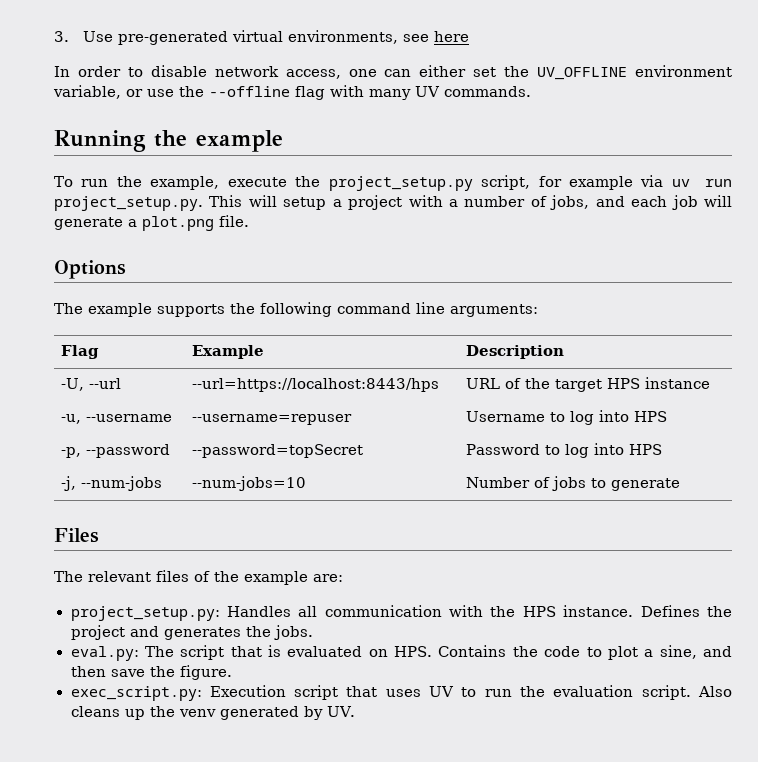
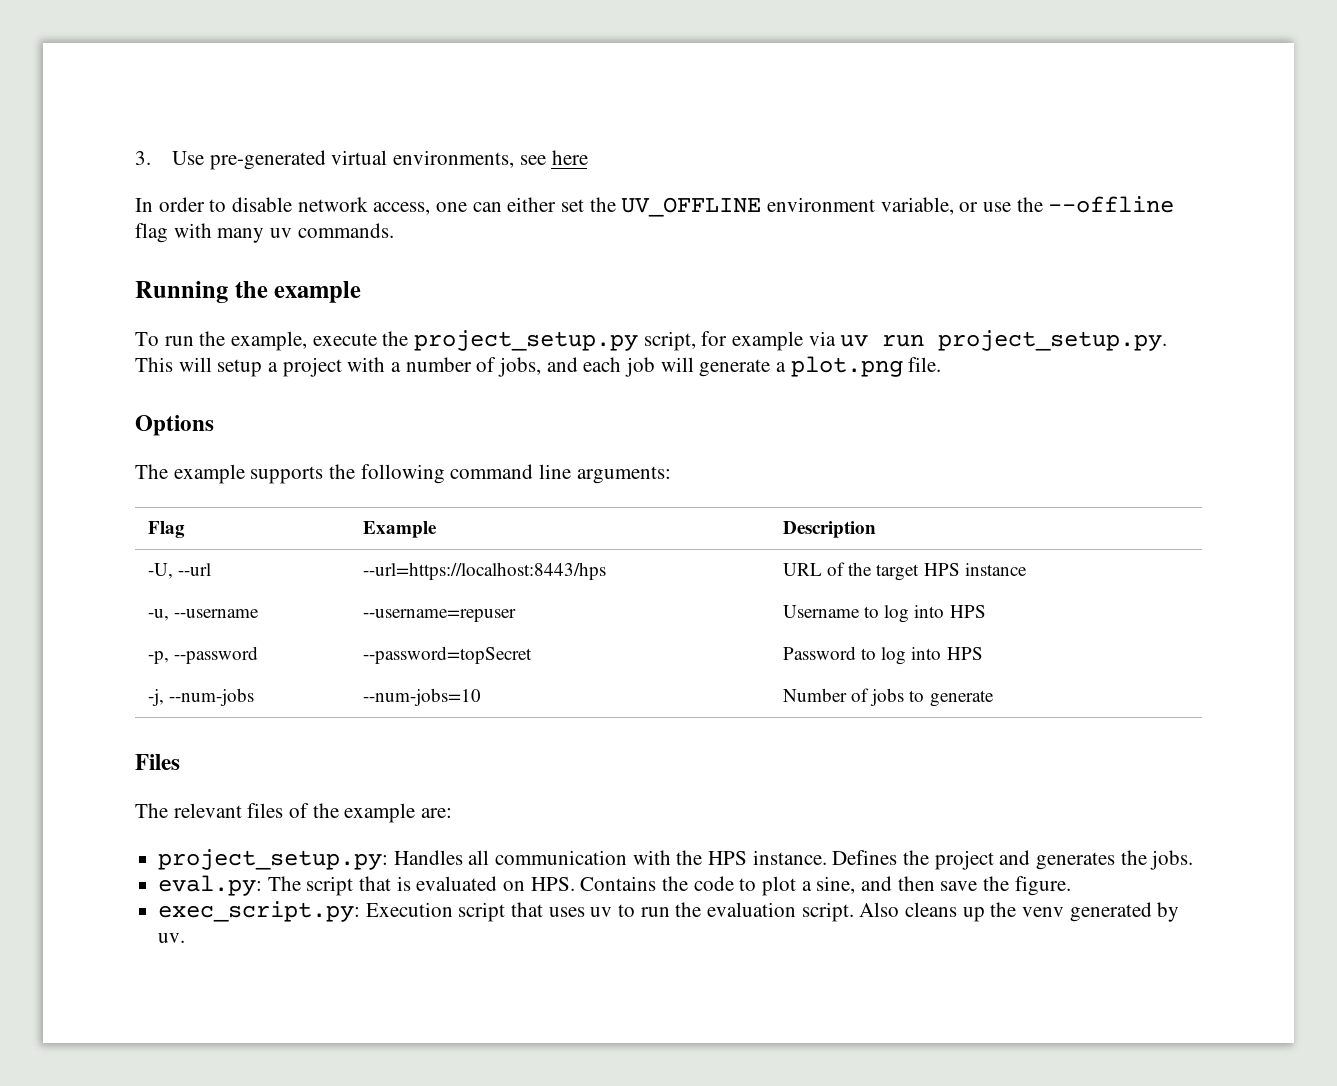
- In order to disable network access, one can either set the UV_OFFLINE environment variable, or use the --offline flag with many UV commands.
+ In order to disable network access, one can either set the UV_OFFLINE environment variable, or use the --offline flag with many uv commands.
- exec_script.py: Execution script that uses UV to run the evaluation script.
+ exec_script.py: Execution script that uses uv to run the evaluation script.
- Also cleans up the venv generated by UV.
+ Also cleans up the venv generated by uv.

